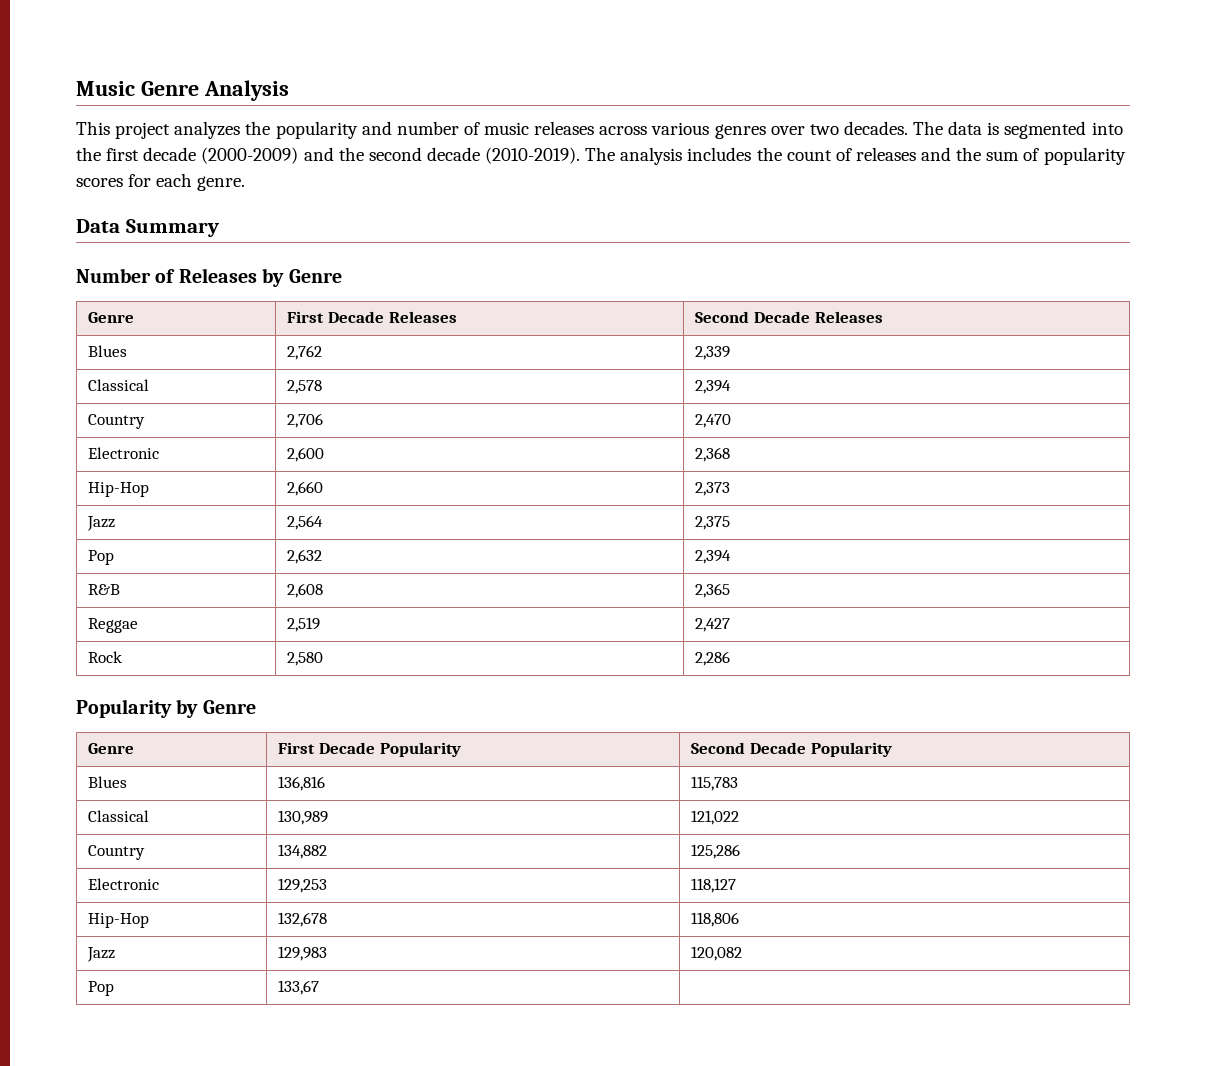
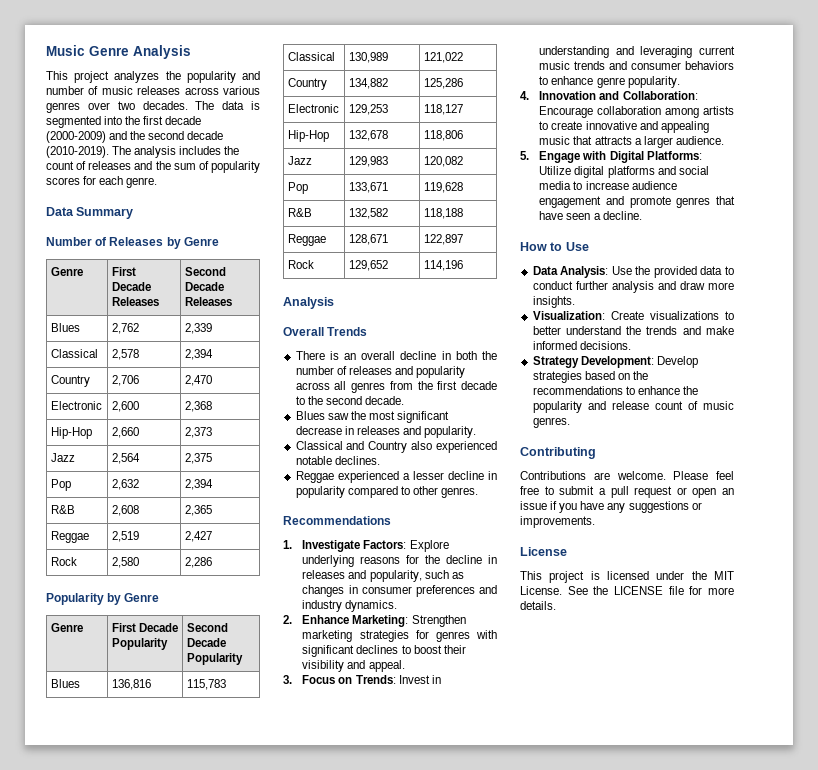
- Pop | 133,67 |
+ Pop | 133,671 | 119,628
+ R&B | 132,582 | 118,188
+ Reggae | 128,671 | 122,897
+ Rock | 129,652 | 114,196
+ Analysis
+ Overall Trends
+ There is an overall decline in both the number of releases and popularity across all genres from the first decade to the second decade.
+ Blues saw the most significant decrease in releases and popularity.
+ Classical and Country also experienced notable declines.
+ Reggae experienced a lesser decline in popularity compared to other genres.
+ Recommendations
+ 1. Investigate Factors: Explore underlying reasons for the decline in releases and popularity, such as changes in consumer preferences and industry dynamics.
+ 2. Enhance Marketing: Strengthen marketing strategies for genres with significant declines to boost their visibility and appeal.
+ 3. Focus on Trends: Invest in understanding and leveraging current music trends and consumer behaviors to enhance genre popularity.
+ 4. Innovation and Collaboration: Encourage collaboration among artists to create innovative and appealing music that attracts a larger audience.
+ 5. Engage with Digital Platforms: Utilize digital platforms and social media to increase audience engagement and promote genres that have seen a decline.
+ How to Use
+ Data Analysis: Use the provided data to conduct further analysis and draw more insights.
+ Visualization: Create visualizations to better understand the trends and make informed decisions.
+ Strategy Development: Develop strategies based on the recommendations to enhance the popularity and release count of music genres.
+ Contributing
+ Contributions are welcome. Please feel free to submit a pull request or open an issue if you have any suggestions or improvements.
+ License
+ This project is licensed under the MIT License. See the LICENSE file for more details.

